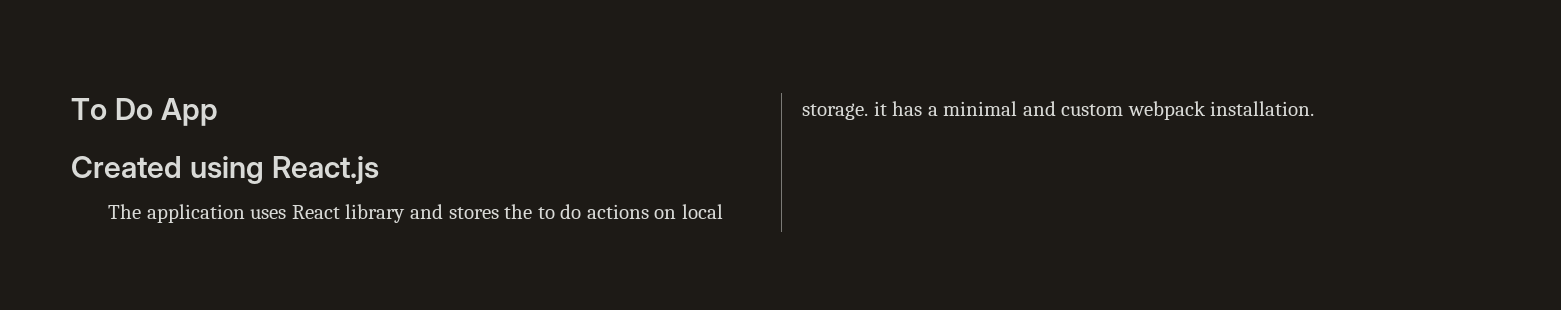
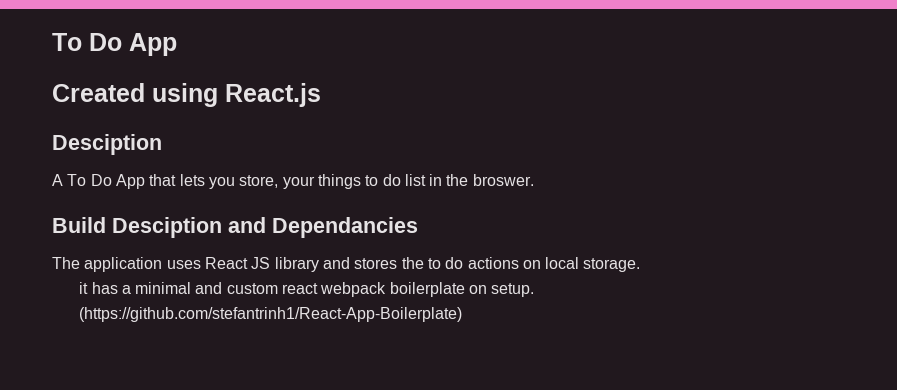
  Created using React.js
+ Desciption
+ A To Do App that lets you store, your things to do list in the broswer.
+ Build Desciption and Dependancies
- The application uses React library and stores the to do actions on local storage. it has a minimal and custom webpack installation.
+ The application uses React JS library and stores the to do actions on local storage.
+ it has a minimal and custom react webpack boilerplate on setup. (https://github.com/stefantrinh1/React-App-Boilerplate)

